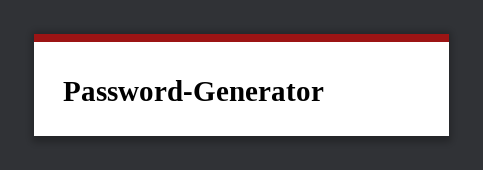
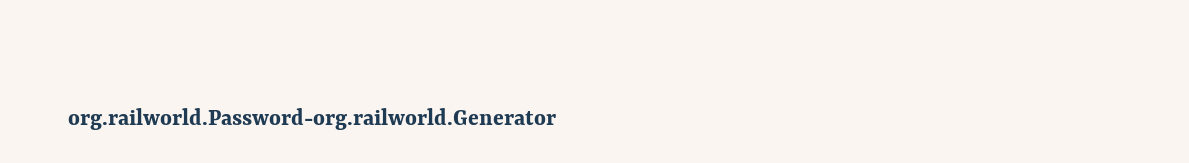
- Password-Generator
+ org.railworld.Password-org.railworld.Generator

